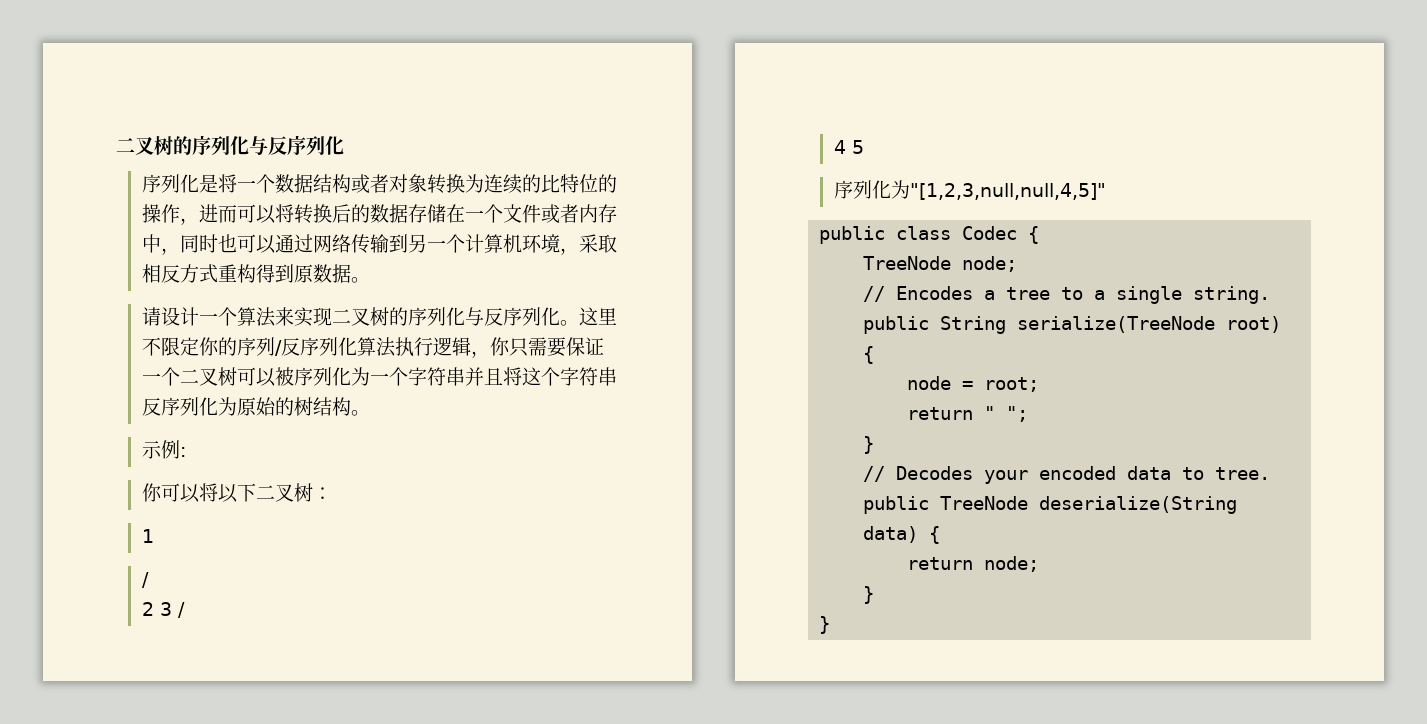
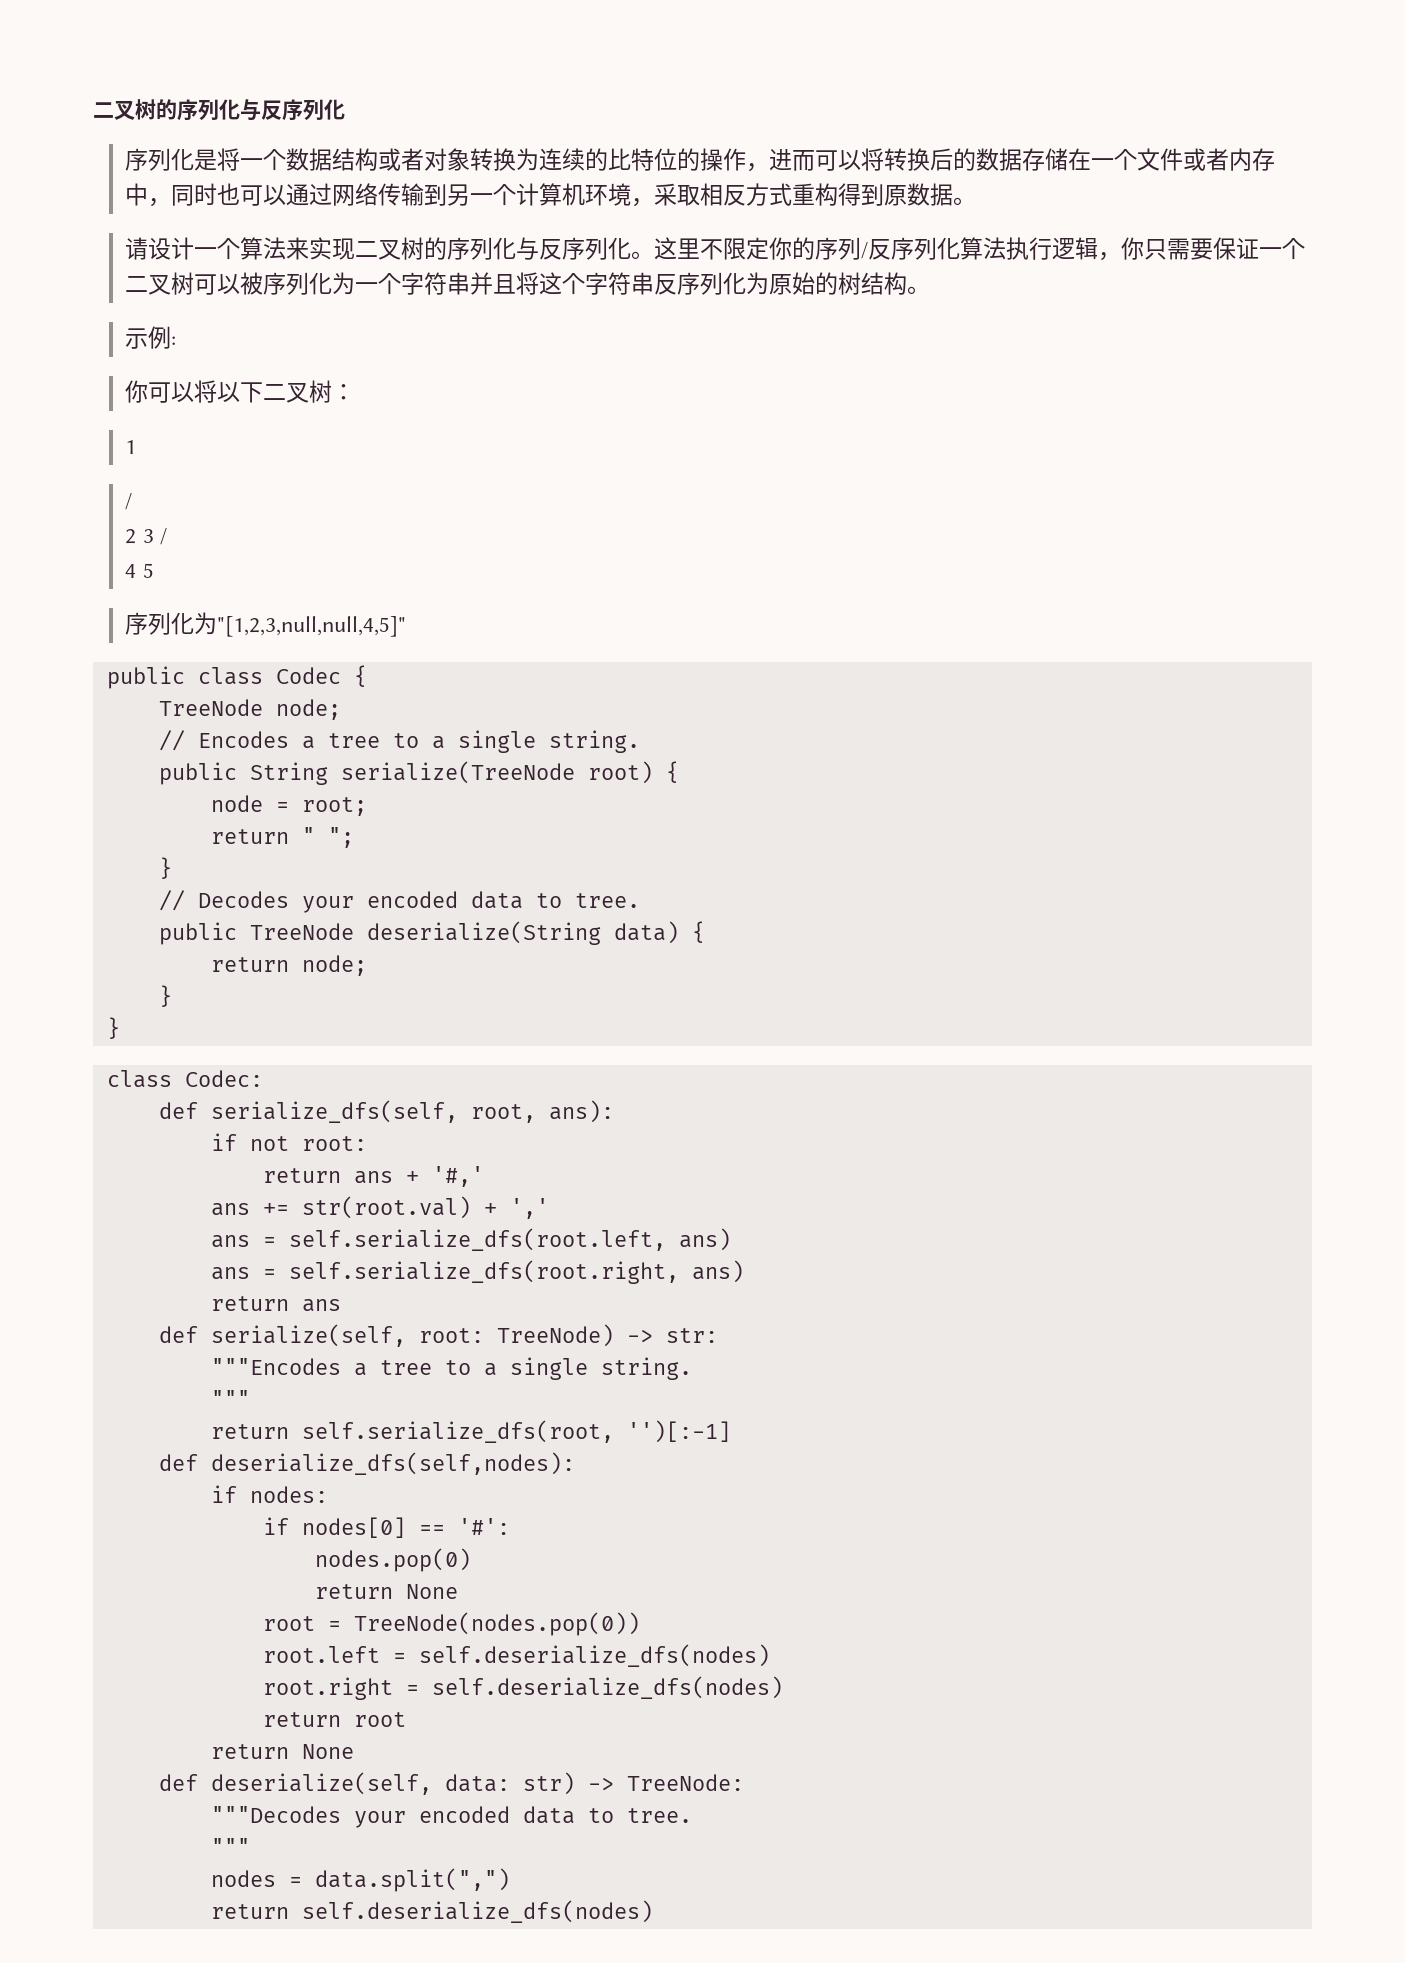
+ class Codec:
+ def serialize_dfs(self, root, ans):
+ if not root:
+ return ans + '#,'
+ ans += str(root.val) + ','
+ ans = self.serialize_dfs(root.left, ans)
+ ans = self.serialize_dfs(root.right, ans)
+ return ans
+ def serialize(self, root: TreeNode) -> str:
+ """Encodes a tree to a single string.
+ """
+ return self.serialize_dfs(root, '')[:-1]
+ def deserialize_dfs(self,nodes):
+ if nodes:
+ if nodes[0] == '#':
+ nodes.pop(0)
+ return None
+ root = TreeNode(nodes.pop(0))
+ root.left = self.deserialize_dfs(nodes)
+ root.right = self.deserialize_dfs(nodes)
+ return root
+ return None
+ def deserialize(self, data: str) -> TreeNode:
+ """Decodes your encoded data to tree.
+ """
+ nodes = data.split(",")
+ return self.deserialize_dfs(nodes)

